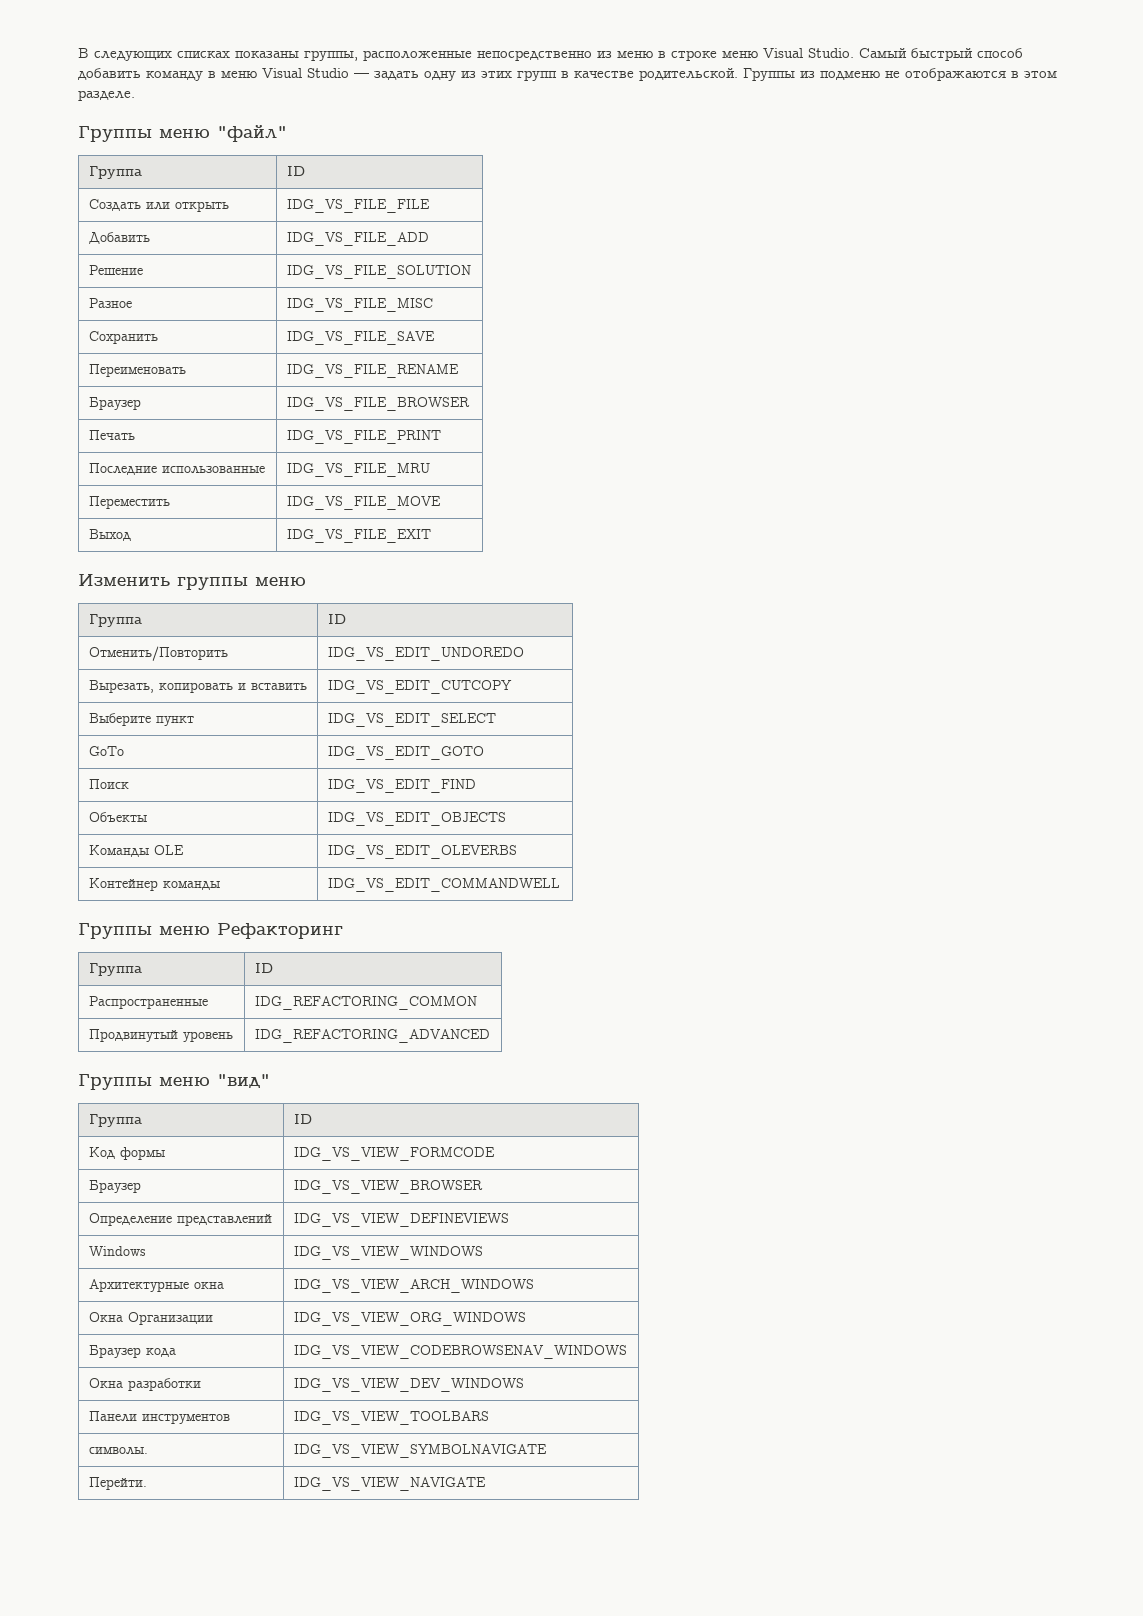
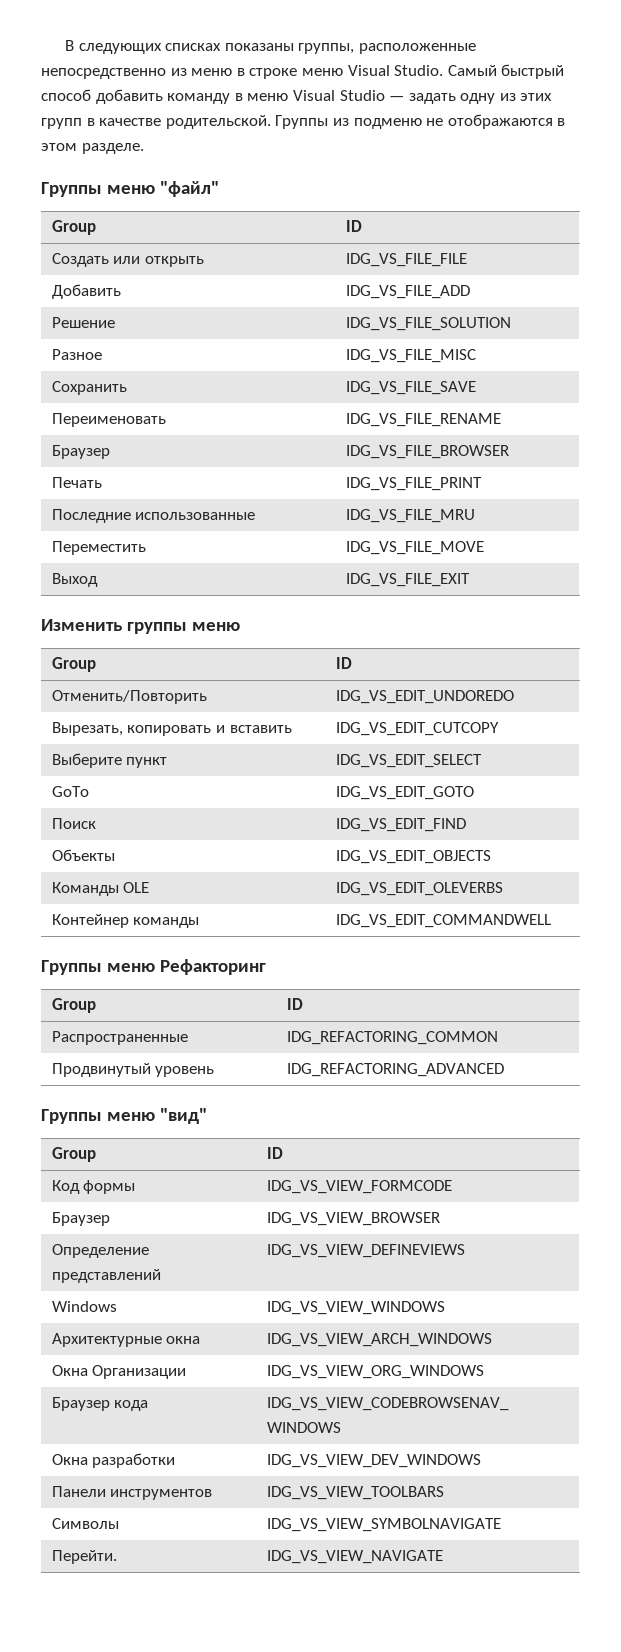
  Группы меню "файл"
- Группа | ID
+ Group | ID
  Изменить группы меню
- Группа | ID
+ Group | ID
  Группы меню Рефакторинг
- Группа | ID
+ Group | ID
  Группы меню "вид"
- Группа | ID
+ Group | ID
- символы. | IDG_VS_VIEW_SYMBOLNAVIGATE
+ Символы | IDG_VS_VIEW_SYMBOLNAVIGATE

